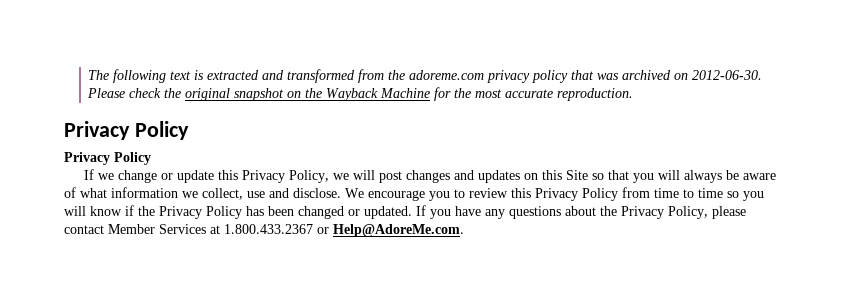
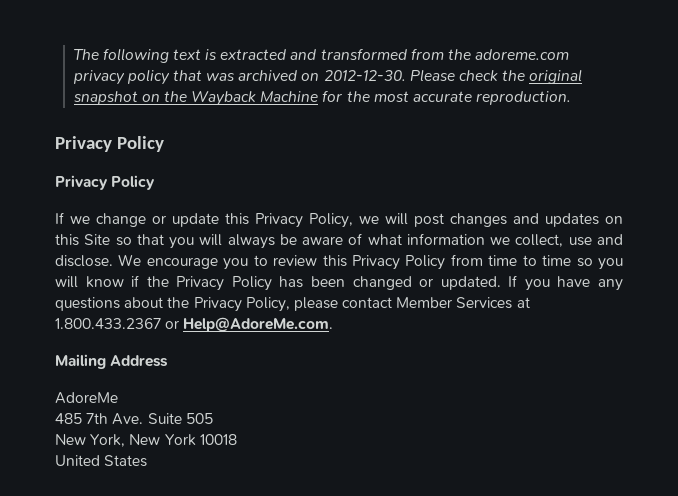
- The following text is extracted and transformed from the adoreme.com privacy policy that was archived on 2012-06-30.
+ The following text is extracted and transformed from the adoreme.com privacy policy that was archived on 2012-12-30.
+ Mailing Address
+ AdoreMe
+ 485 7th Ave. Suite 505
+ New York, New York 10018
+ United States

